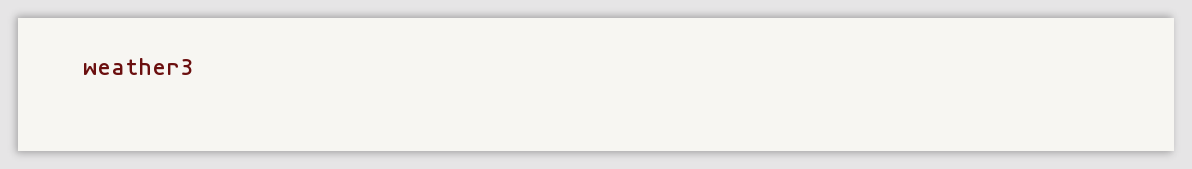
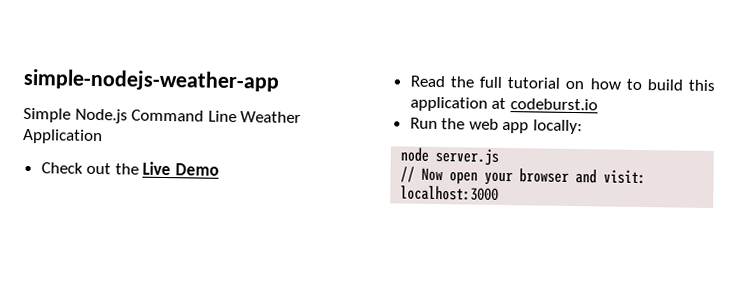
- weather3
+ simple-nodejs-weather-app
+ Simple Node.js Command Line Weather Application
+ Check out the Live Demo
+ Read the full tutorial on how to build this application at codeburst.io
+ Run the web app locally:
+ node server.js
+ // Now open your browser and visit: localhost:3000

